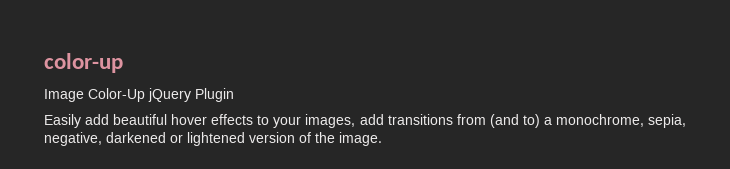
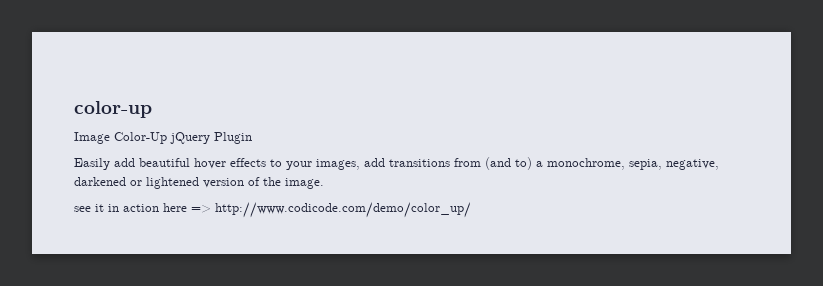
+ see it in action here => http://www.codicode.com/demo/color_up/

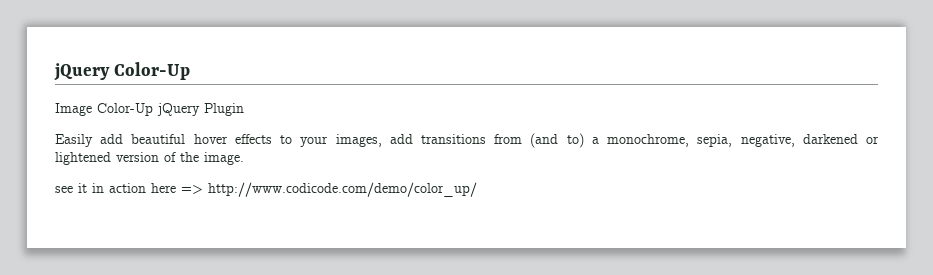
- color-up
+ jQuery Color-Up

